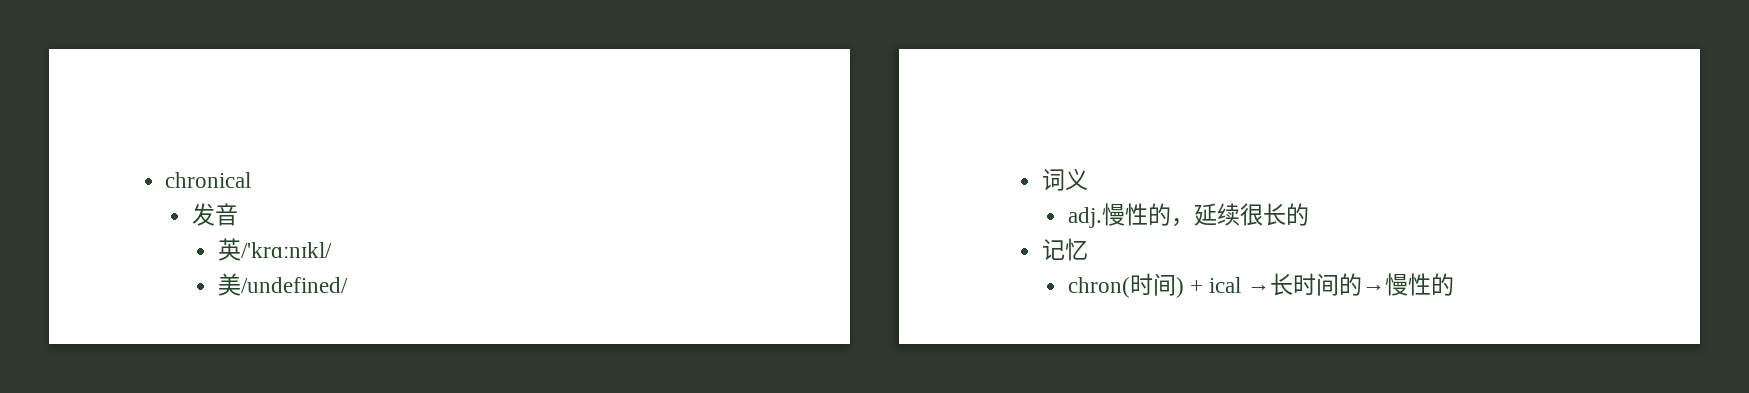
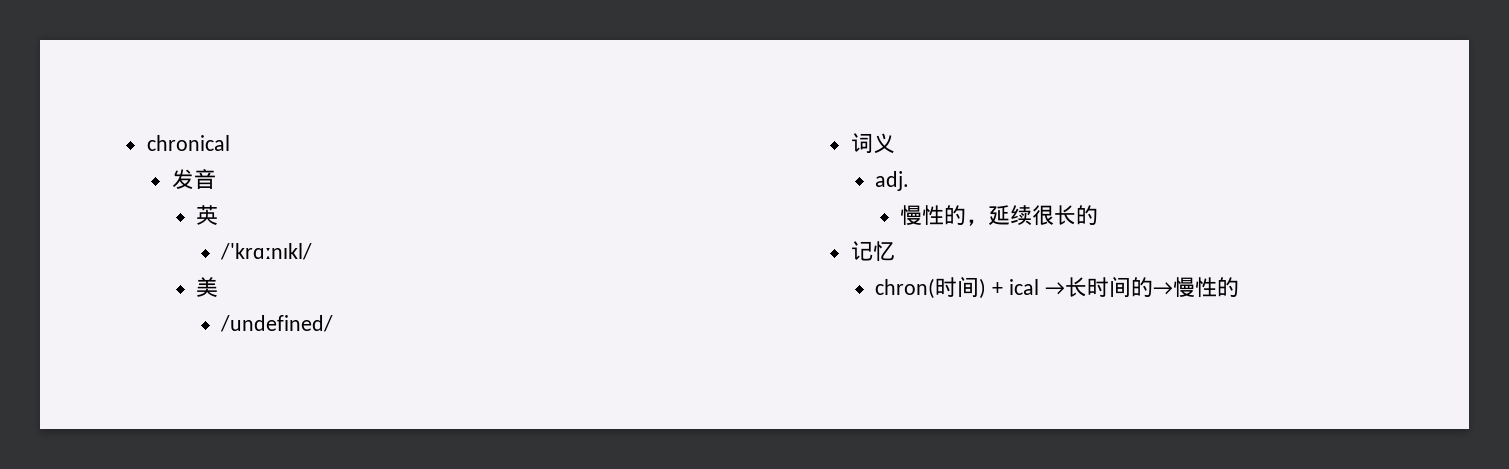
- 英/'krɑːnɪkl/
+ 英
+ /'krɑːnɪkl/
- 美/undefined/
+ 美
+ /undefined/
- adj.慢性的，延续很长的
+ adj.
+ 慢性的，延续很长的

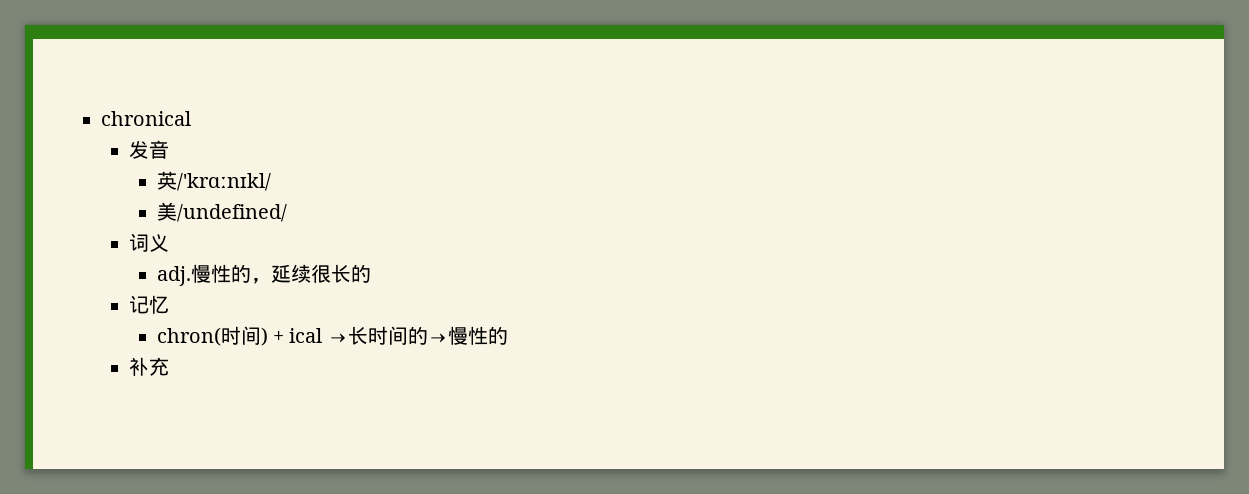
- 英
- /'krɑːnɪkl/
+ 英/'krɑːnɪkl/
- 美
- /undefined/
+ 美/undefined/
- adj.
- 慢性的，延续很长的
+ adj.慢性的，延续很长的
+ 补充

